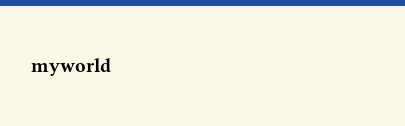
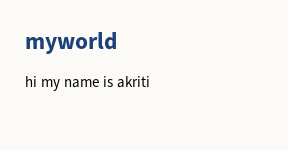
+ hi my name is akriti

